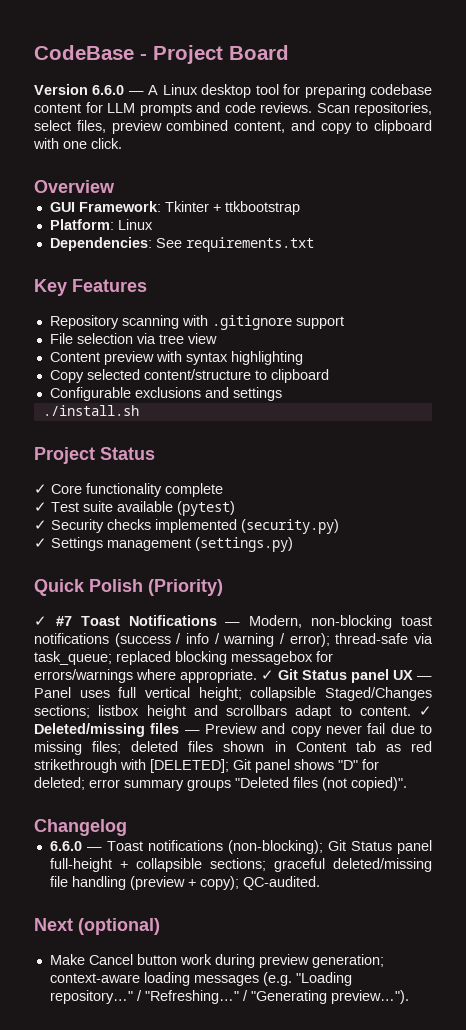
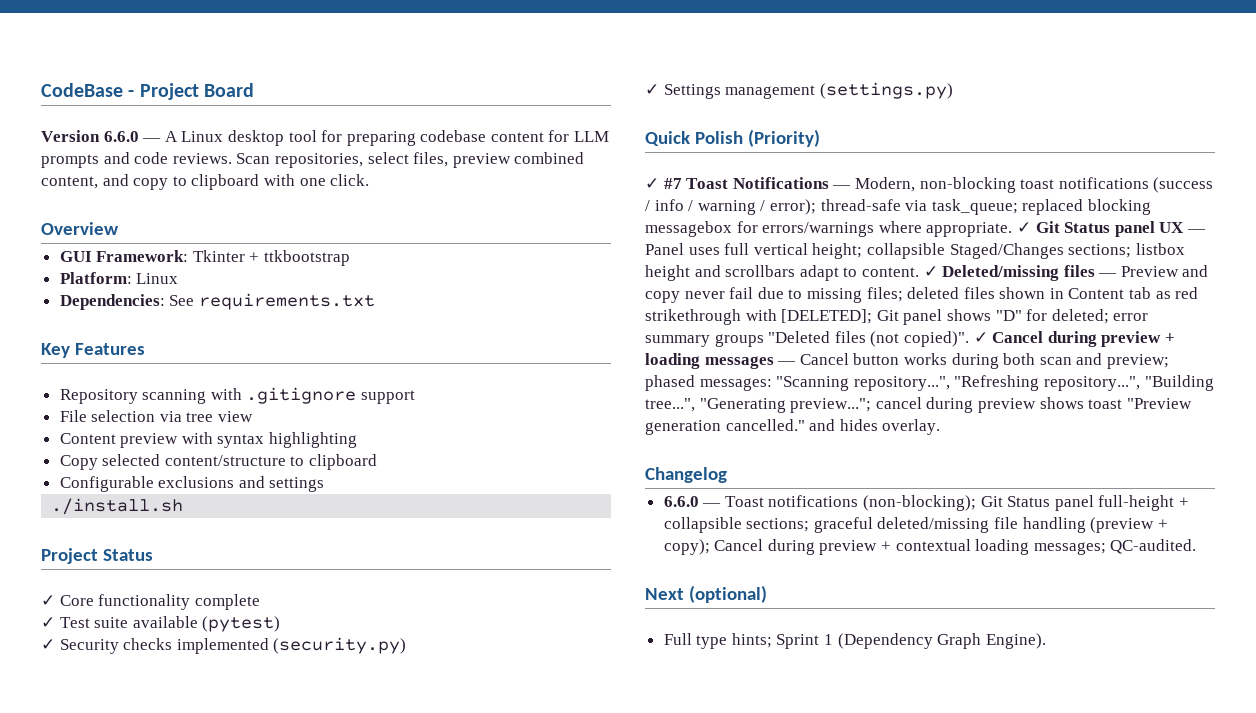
+ ✓ Cancel during preview + loading messages — Cancel button works during both scan and preview; phased messages: "Scanning repository...", "Refreshing repository...", "Building tree...", "Generating preview..."; cancel during preview shows toast "Preview generation cancelled." and hides overlay.
- 6.6.0 — Toast notifications (non-blocking); Git Status panel full-height + collapsible sections; graceful deleted/missing file handling (preview + copy); QC-audited.
+ 6.6.0 — Toast notifications (non-blocking); Git Status panel full-height + collapsible sections; graceful deleted/missing file handling (preview + copy); Cancel during preview + contextual loading messages; QC-audited.
  Next (optional)
- Make Cancel button work during preview generation; context-aware loading messages (e.g. "Loading repository…" / "Refreshing…" / "Generating preview…").
+ Full type hints; Sprint 1 (Dependency Graph Engine).

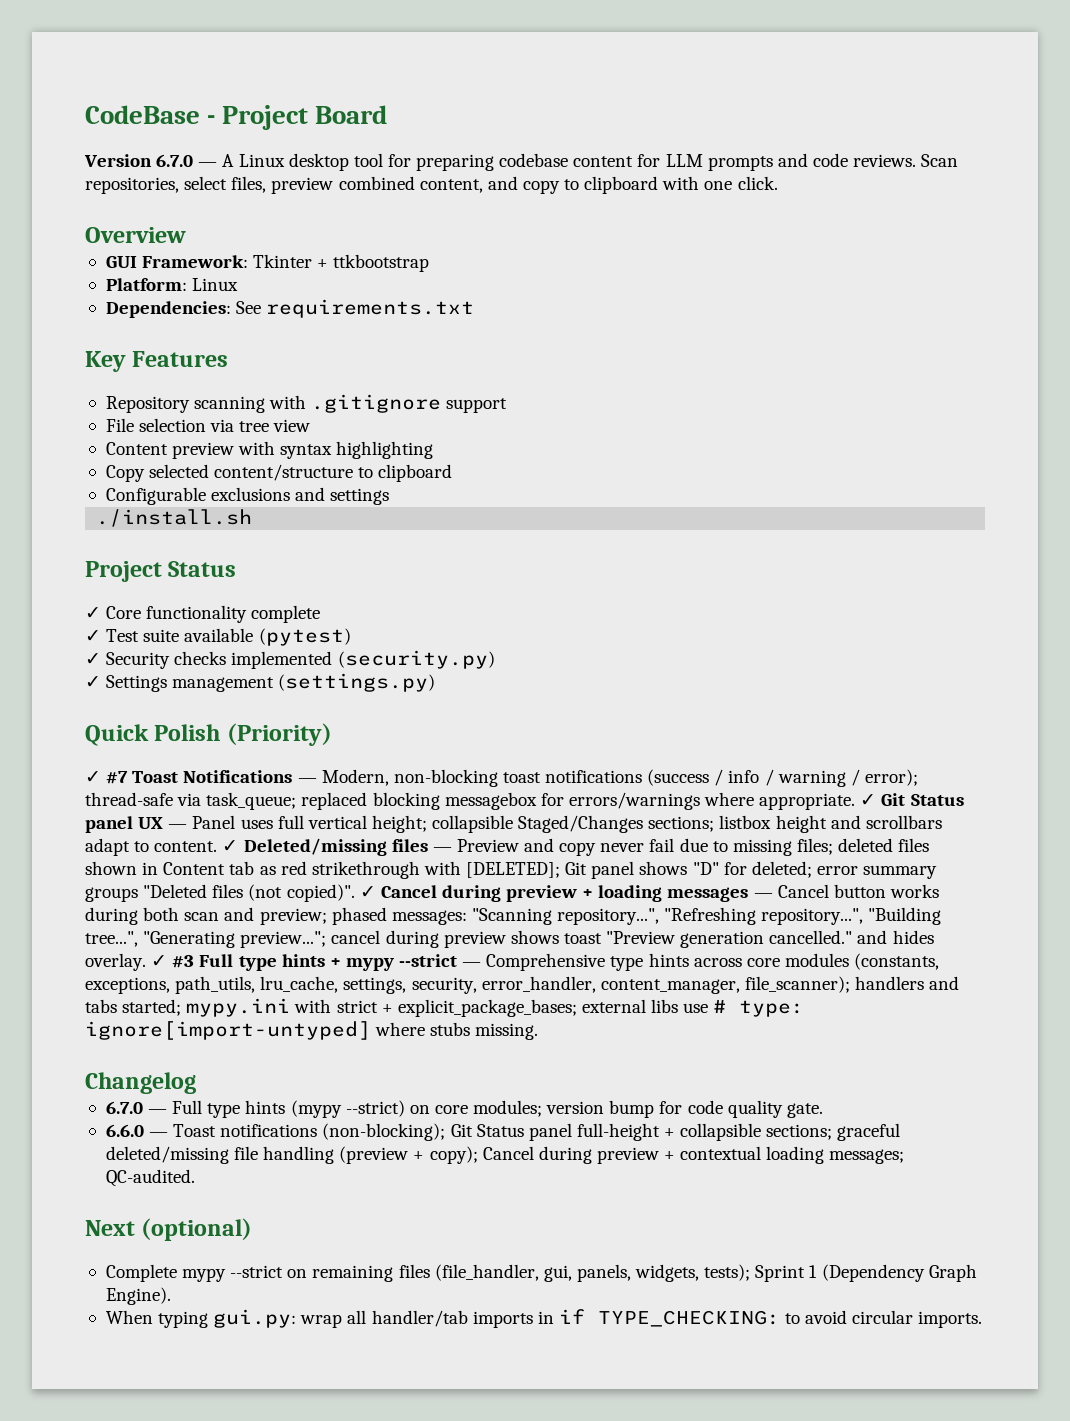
- Version 6.6.0 — A Linux desktop tool for preparing codebase content for LLM prompts and code reviews.
+ Version 6.7.0 — A Linux desktop tool for preparing codebase content for LLM prompts and code reviews.
- ✓ Cancel during preview + loading messages — Cancel button works during both scan and preview; phased messages: "Scanning repository...", "Refreshing repository...", "Building tree...", "Generating preview..."; cancel during preview shows toast "Preview generation cancelled." and hides overlay.
+ ✓ Cancel during preview + loading messages — Cancel button works during both scan and preview; phased messages: "Scanning repository...", "Refreshing repository...", "Building tree...", "Generating preview..."; cancel during preview shows toast "Preview generation cancelled." and hides overlay. ✓ #3 Full type hints + mypy --strict — Comprehensive type hints across core modules (constants, exceptions, path_utils, lru_cache, settings, security, error_handler, content_manager, file_scanner); handlers and tabs started; mypy.ini with strict + explicit_package_bases; external libs use # type: ignore[import-untyped] where stubs missing.
  Changelog
+ 6.7.0 — Full type hints (mypy --strict) on core modules; version bump for code quality gate.
- Full type hints; Sprint 1 (Dependency Graph Engine).
+ Complete mypy --strict on remaining files (file_handler, gui, panels, widgets, tests); Sprint 1 (Dependency Graph Engine).
+ When typing gui.py: wrap all handler/tab imports in if TYPE_CHECKING: to avoid circular imports.

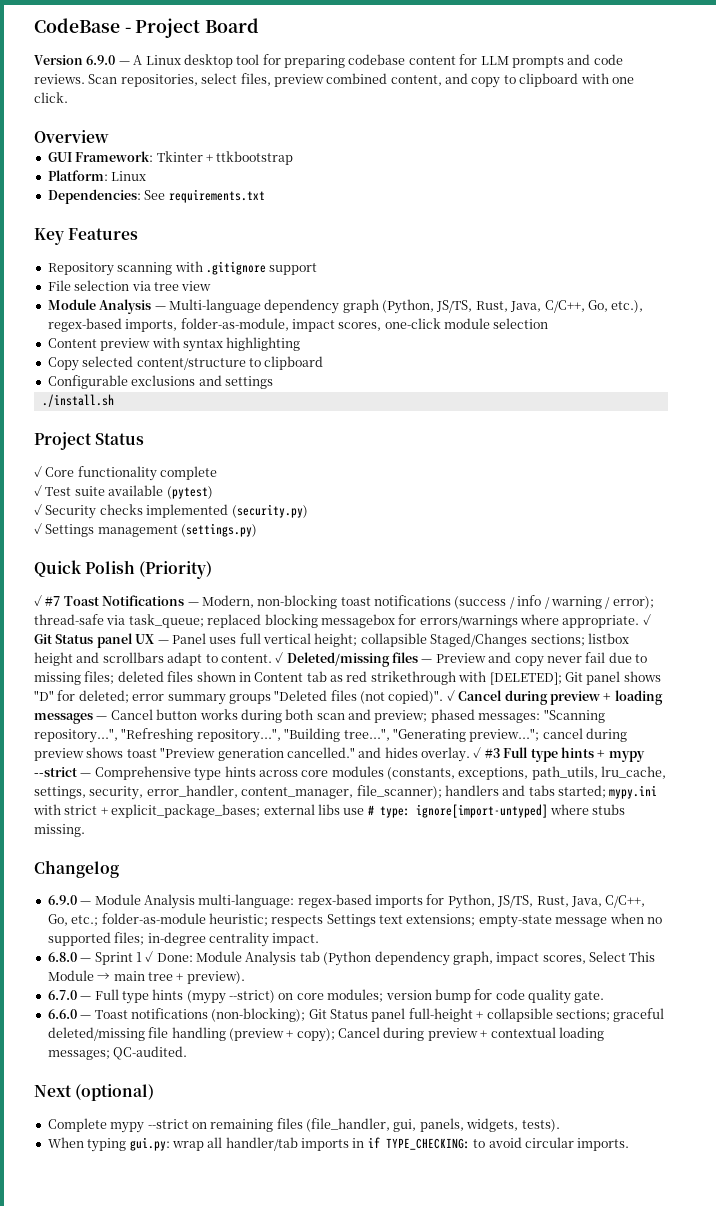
- Version 6.7.0 — A Linux desktop tool for preparing codebase content for LLM prompts and code reviews.
+ Version 6.9.0 — A Linux desktop tool for preparing codebase content for LLM prompts and code reviews.
+ Module Analysis — Multi-language dependency graph (Python, JS/TS, Rust, Java, C/C++, Go, etc.), regex-based imports, folder-as-module, impact scores, one-click module selection
+ 6.9.0 — Module Analysis multi-language: regex-based imports for Python, JS/TS, Rust, Java, C/C++, Go, etc.; folder-as-module heuristic; respects Settings text extensions; empty-state message when no supported files; in-degree centrality impact.
+ 6.8.0 — Sprint 1 ✓ Done: Module Analysis tab (Python dependency graph, impact scores, Select This Module → main tree + preview).
- Complete mypy --strict on remaining files (file_handler, gui, panels, widgets, tests); Sprint 1 (Dependency Graph Engine).
+ Complete mypy --strict on remaining files (file_handler, gui, panels, widgets, tests).

